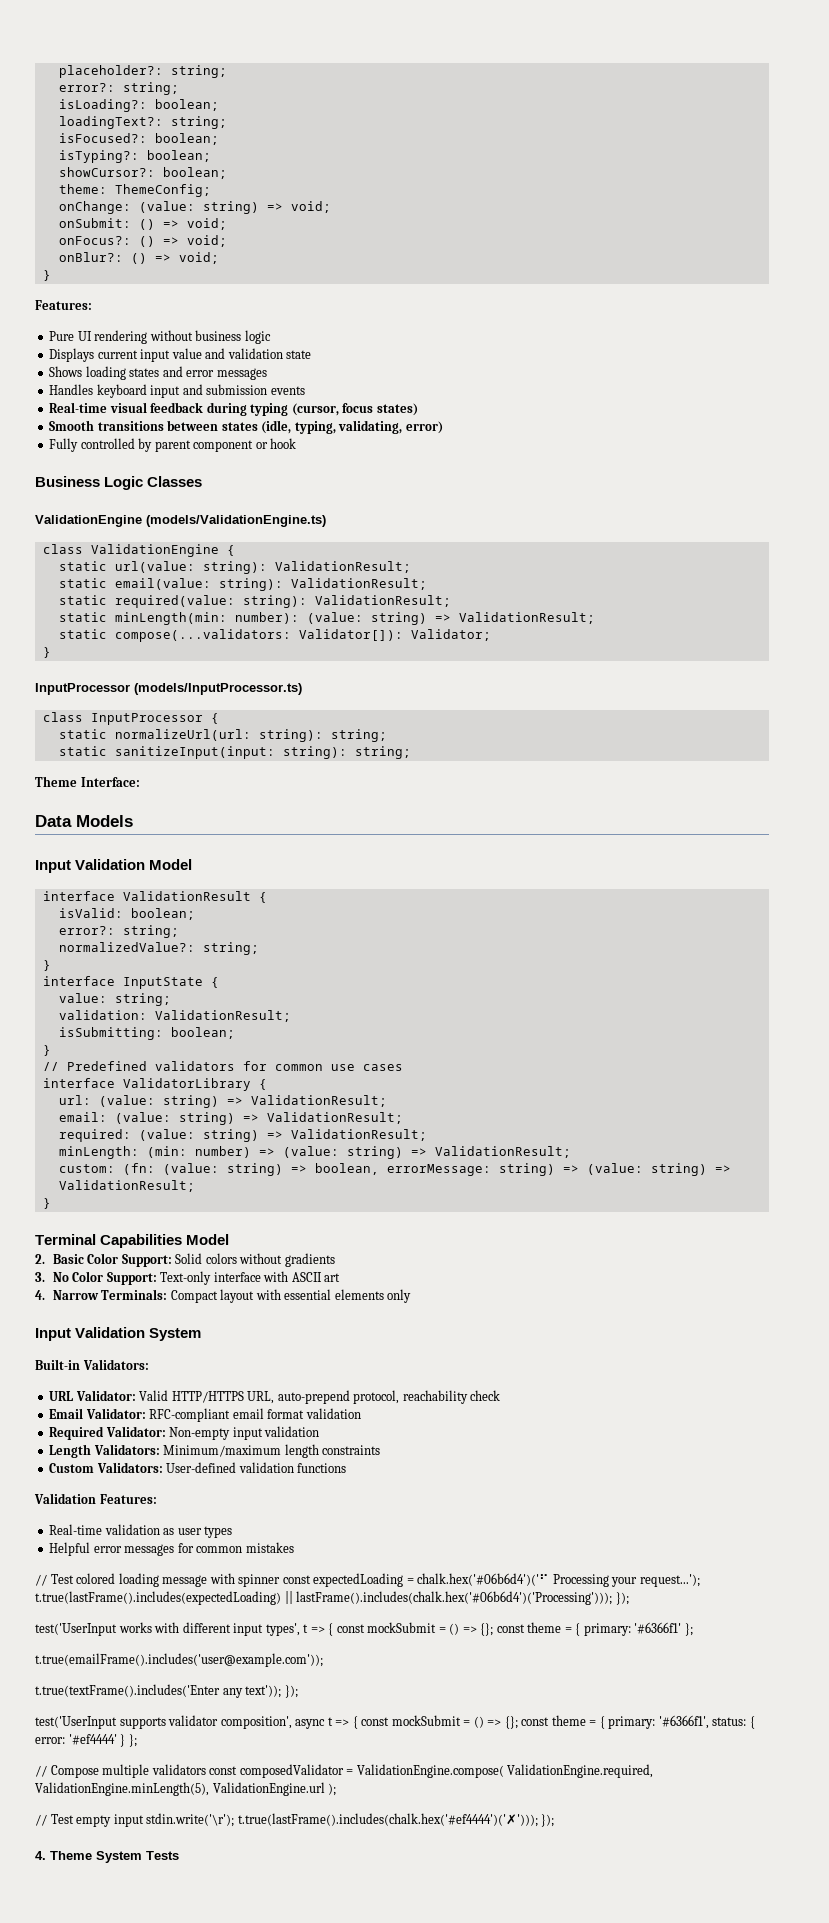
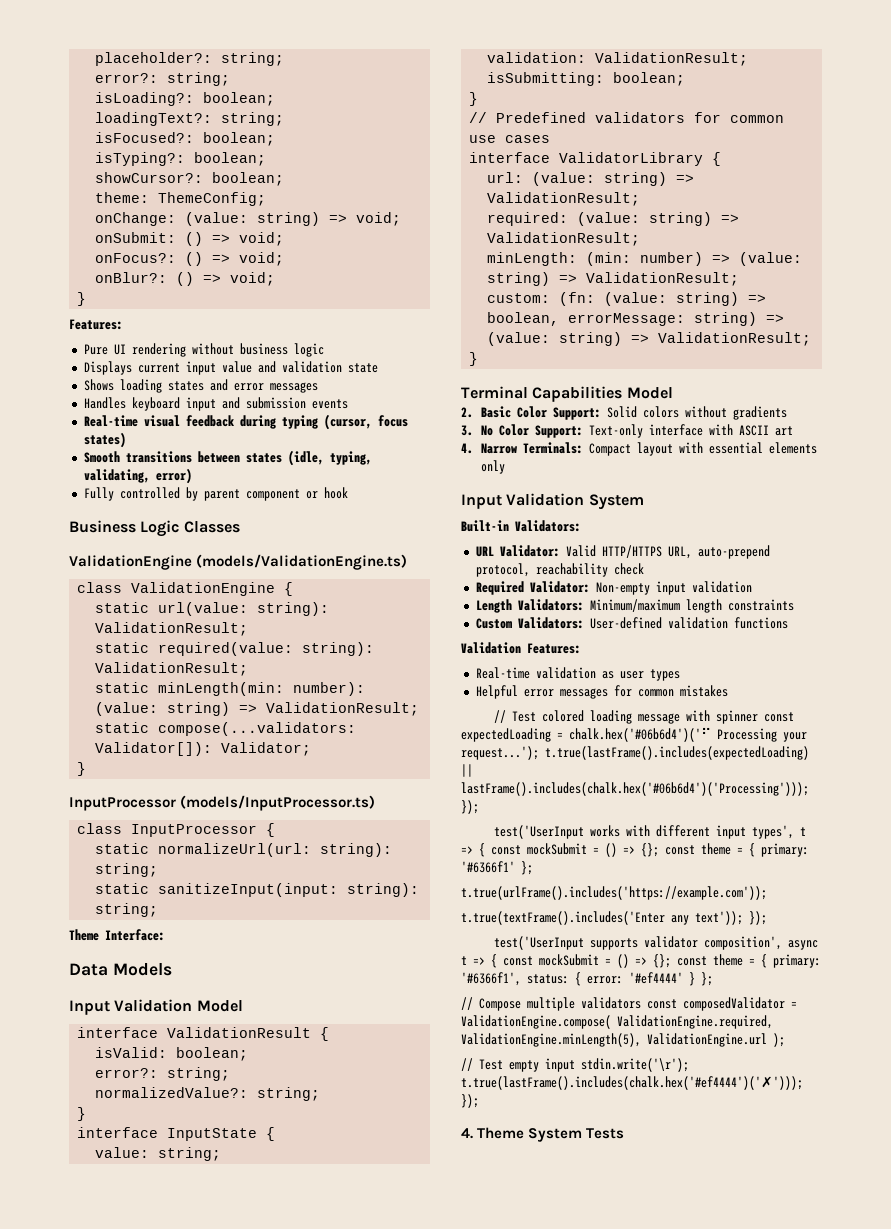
- static email(value: string): ValidationResult;
- email: (value: string) => ValidationResult;
- Email Validator: RFC-compliant email format validation
- t.true(emailFrame().includes('user@example.com'));
+ t.true(urlFrame().includes('https://example.com'));

